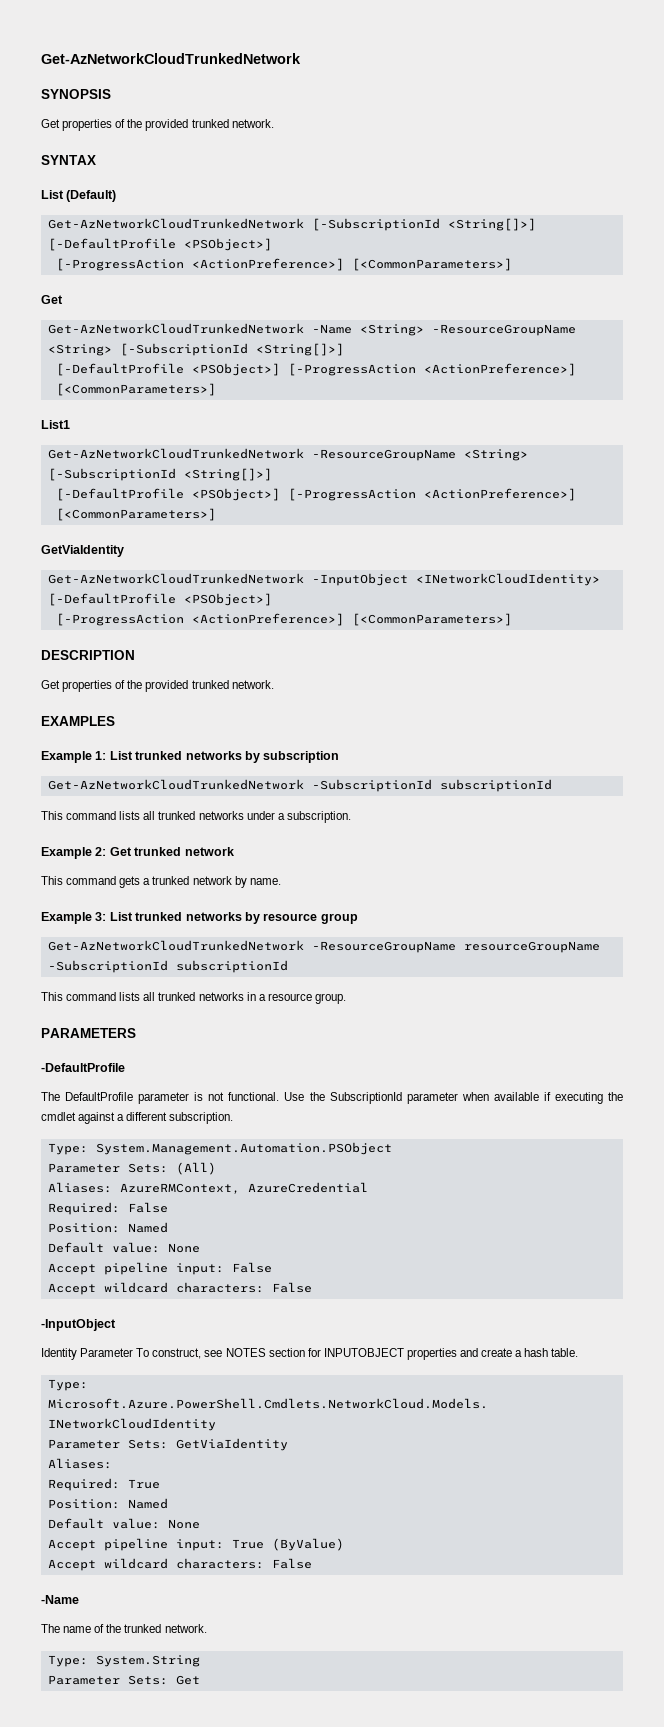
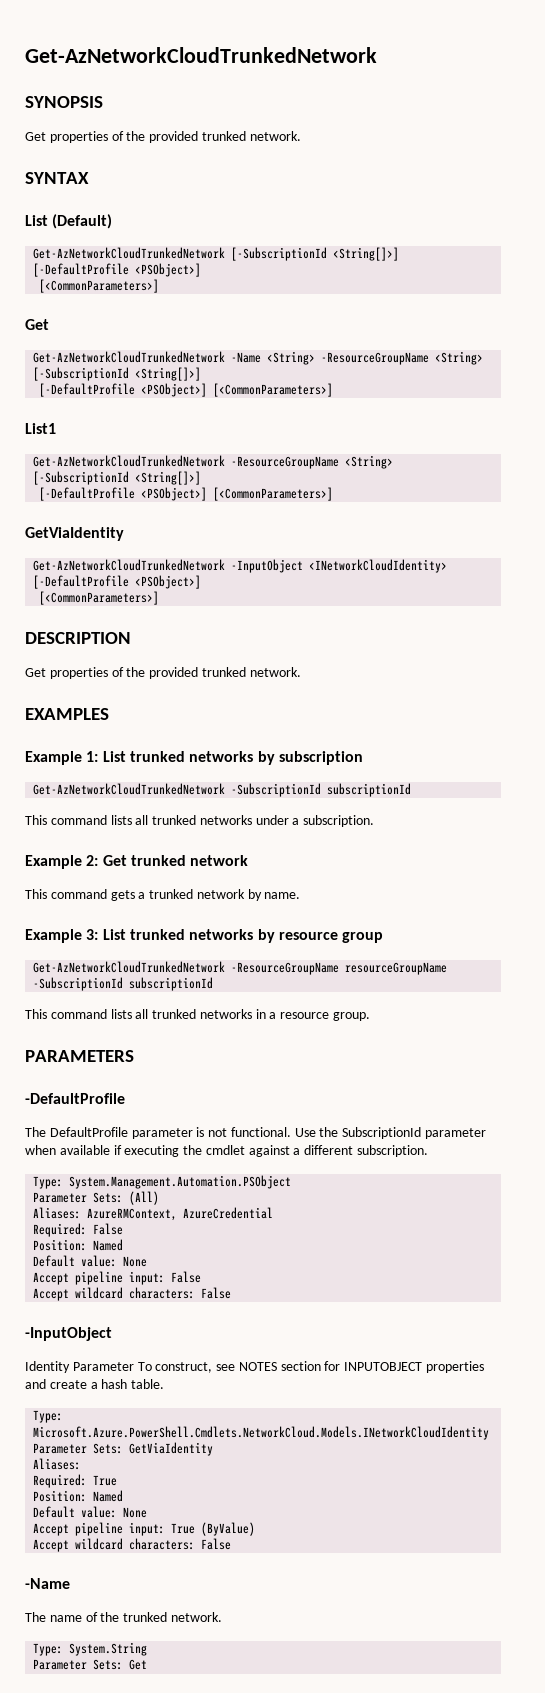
  Get-AzNetworkCloudTrunkedNetwork [-SubscriptionId <String[]>] [-DefaultProfile <PSObject>]
- [-ProgressAction <ActionPreference>] [<CommonParameters>]
+ [<CommonParameters>]
  Get-AzNetworkCloudTrunkedNetwork -Name <String> -ResourceGroupName <String> [-SubscriptionId <String[]>]
- [-DefaultProfile <PSObject>] [-ProgressAction <ActionPreference>] [<CommonParameters>]
+ [-DefaultProfile <PSObject>] [<CommonParameters>]
  Get-AzNetworkCloudTrunkedNetwork -ResourceGroupName <String> [-SubscriptionId <String[]>]
- [-DefaultProfile <PSObject>] [-ProgressAction <ActionPreference>] [<CommonParameters>]
+ [-DefaultProfile <PSObject>] [<CommonParameters>]
  Get-AzNetworkCloudTrunkedNetwork -InputObject <INetworkCloudIdentity> [-DefaultProfile <PSObject>]
- [-ProgressAction <ActionPreference>] [<CommonParameters>]
+ [<CommonParameters>]

